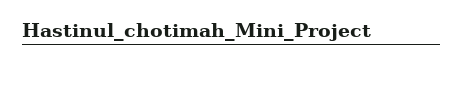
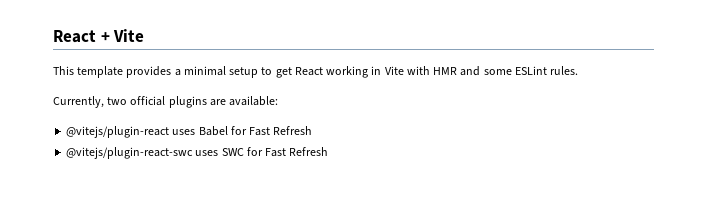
- Hastinul_chotimah_Mini_Project
+ React + Vite
+ This template provides a minimal setup to get React working in Vite with HMR and some ESLint rules.
+ Currently, two official plugins are available:
+ @vitejs/plugin-react uses Babel for Fast Refresh
+ @vitejs/plugin-react-swc uses SWC for Fast Refresh

